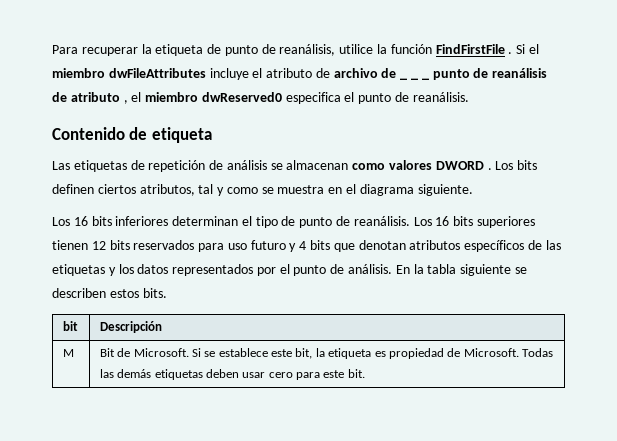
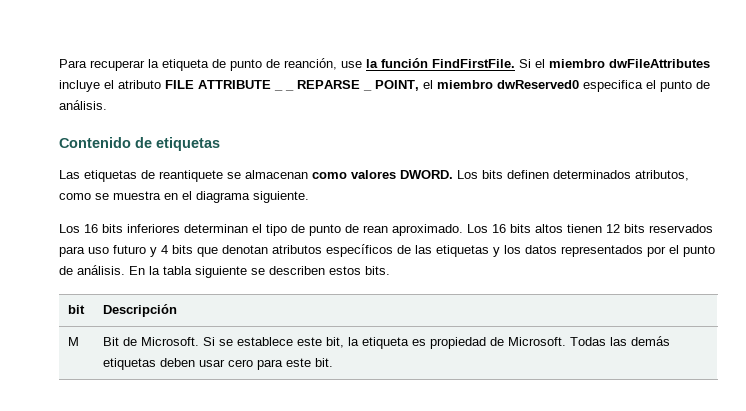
- Para recuperar la etiqueta de punto de reanálisis, utilice la función FindFirstFile .
+ Para recuperar la etiqueta de punto de reanción, use la función FindFirstFile.
- Si el miembro dwFileAttributes incluye el atributo de archivo de _ _ _ punto de reanálisis de atributo , el miembro dwReserved0 especifica el punto de reanálisis.
+ Si el miembro dwFileAttributes incluye el atributo FILE ATTRIBUTE _ _ REPARSE _ POINT, el miembro dwReserved0 especifica el punto de análisis.
- Contenido de etiqueta
+ Contenido de etiquetas
- Las etiquetas de repetición de análisis se almacenan como valores DWORD .
+ Las etiquetas de reantiquete se almacenan como valores DWORD.
- Los bits definen ciertos atributos, tal y como se muestra en el diagrama siguiente.
+ Los bits definen determinados atributos, como se muestra en el diagrama siguiente.
- Los 16 bits inferiores determinan el tipo de punto de reanálisis. Los 16 bits superiores tienen 12 bits reservados para uso futuro y 4 bits que denotan atributos específicos de las etiquetas y los datos representados por el punto de análisis.
+ Los 16 bits inferiores determinan el tipo de punto de rean aproximado. Los 16 bits altos tienen 12 bits reservados para uso futuro y 4 bits que denotan atributos específicos de las etiquetas y los datos representados por el punto de análisis.

